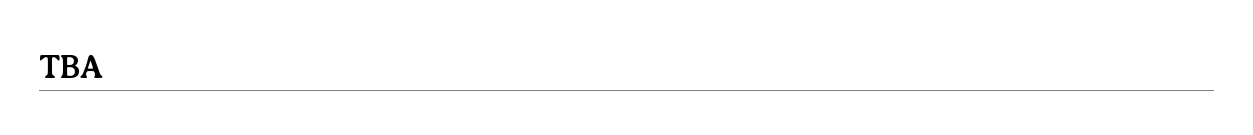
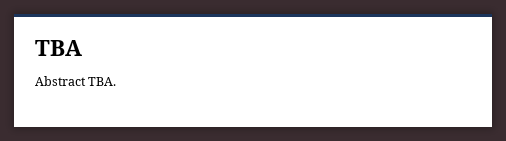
+ Abstract TBA.

